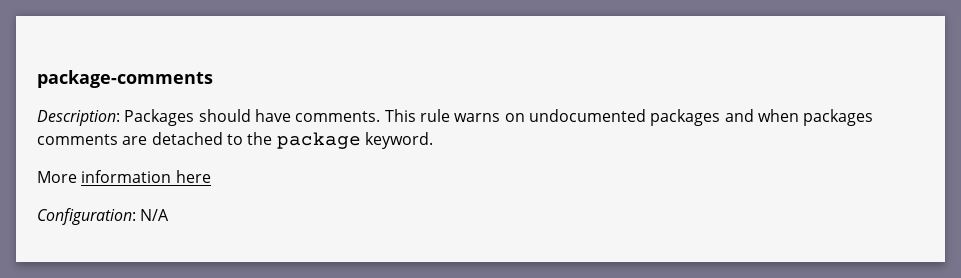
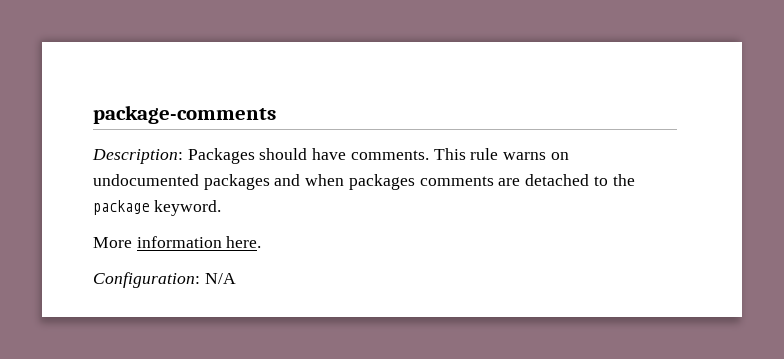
- More information here
+ More information here.

